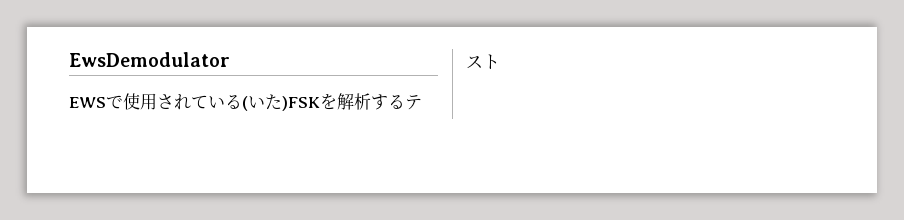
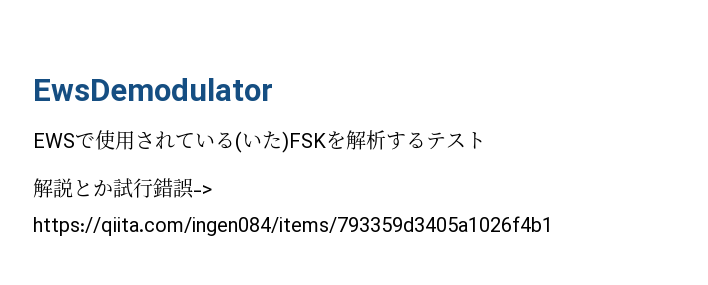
+ 解説とか試行錯誤-> https://qiita.com/ingen084/items/793359d3405a1026f4b1

